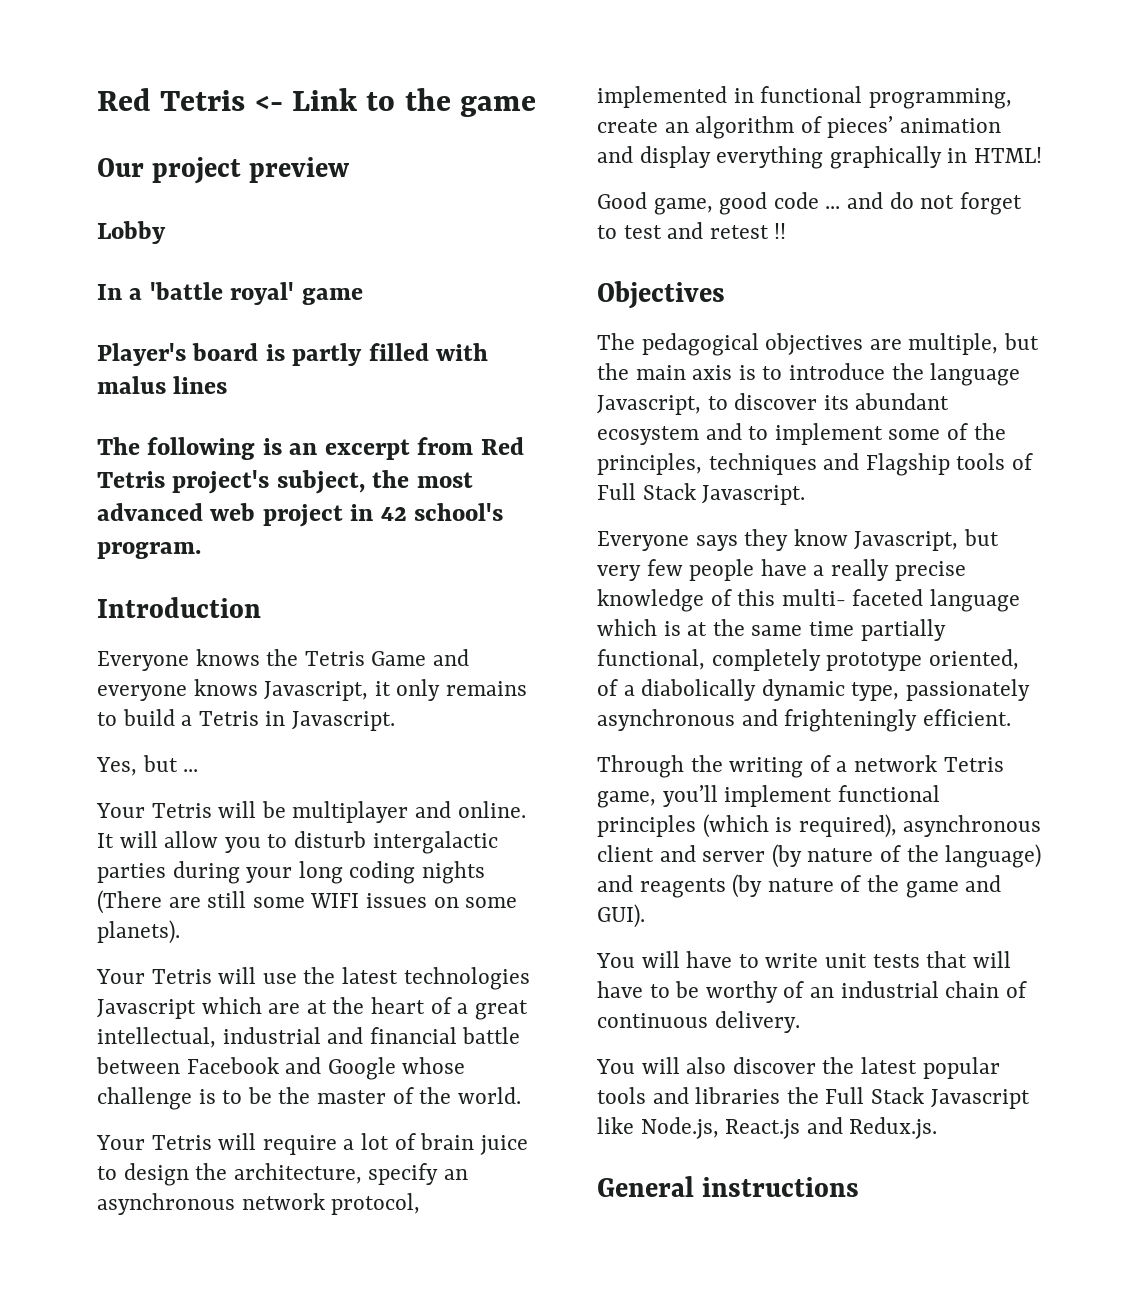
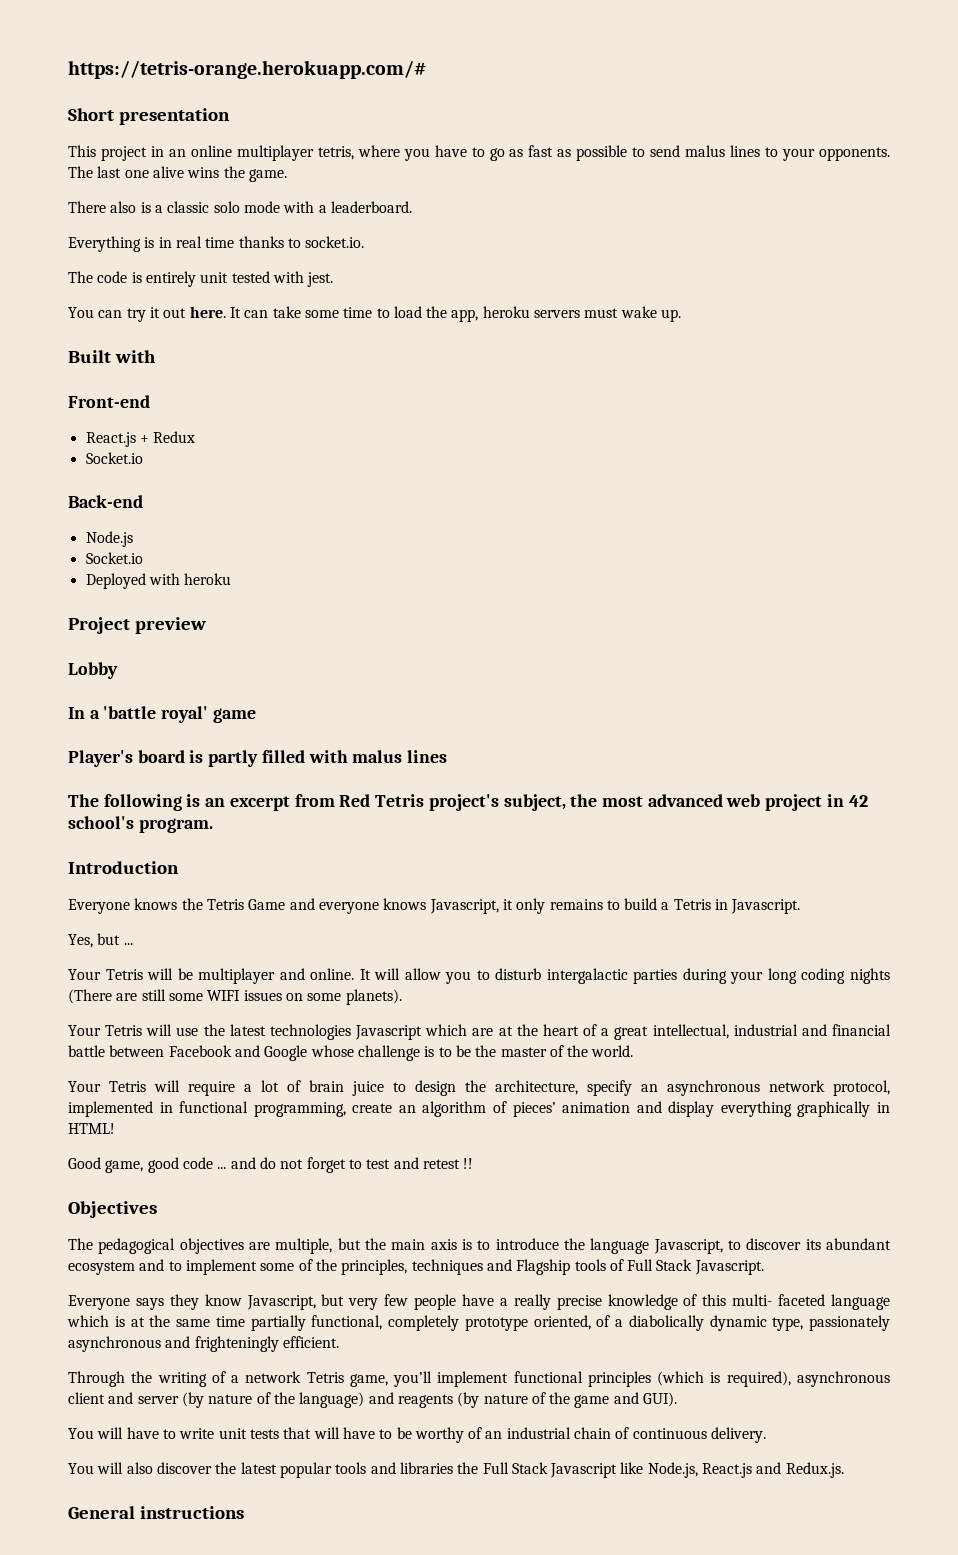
- Red Tetris <- Link to the game
- Our project preview
+ https://tetris-orange.herokuapp.com/#
+ Short presentation
+ This project in an online multiplayer tetris, where you have to go as fast as possible to send malus lines to your opponents. The last one alive wins the game.
+ There also is a classic solo mode with a leaderboard.
+ Everything is in real time thanks to socket.io.
+ The code is entirely unit tested with jest.
+ You can try it out here. It can take some time to load the app, heroku servers must wake up.
+ Built with
+ Front-end
+ React.js + Redux
+ Socket.io
+ Back-end
+ Node.js
+ Socket.io
+ Deployed with heroku
+ Project preview

